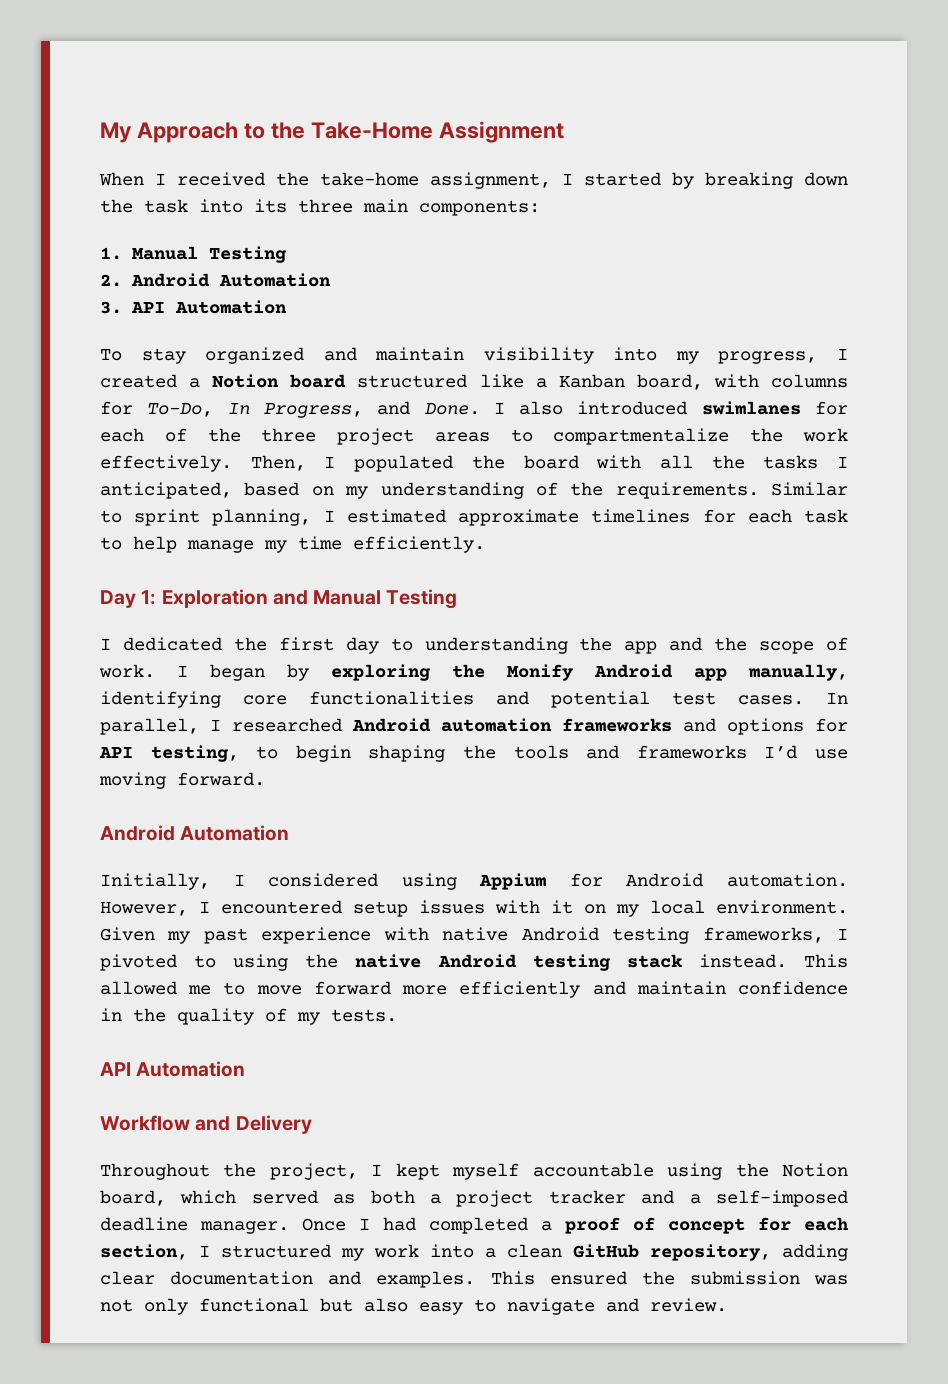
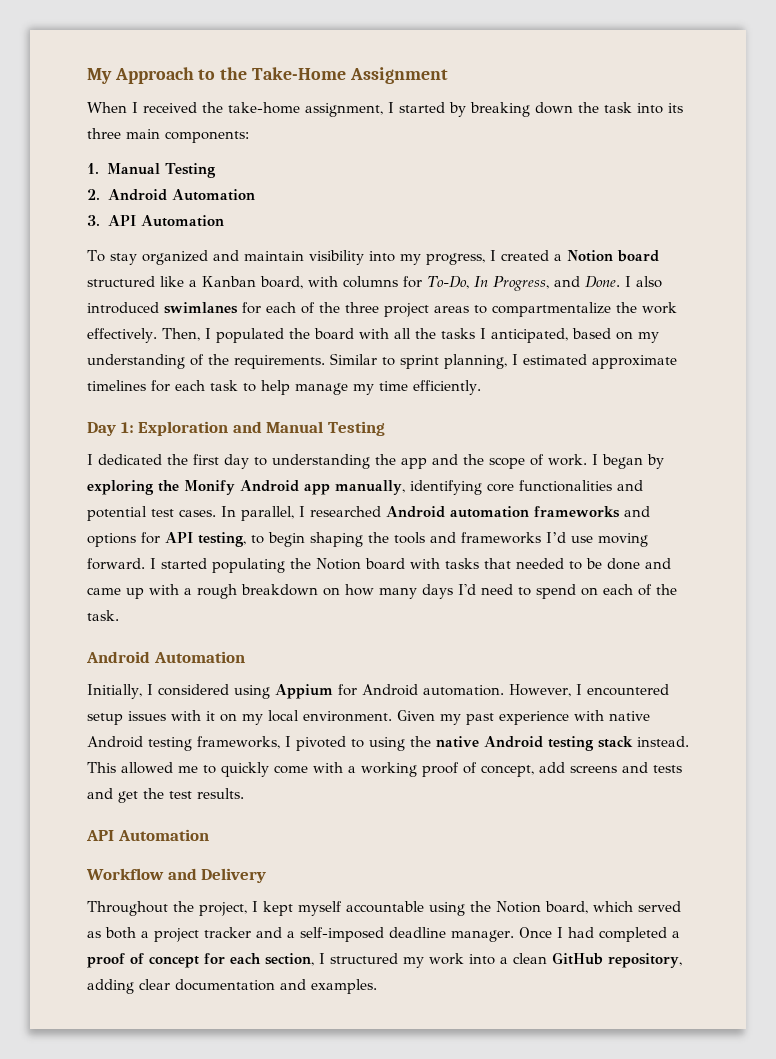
+ I started populating the Notion board with tasks that needed to be done and came up with a rough breakdown on how many days I'd need to spend on each of the task.
- This allowed me to move forward more efficiently and maintain confidence in the quality of my tests.
+ This allowed me to quickly come with a working proof of concept, add screens and tests and get the test results.
- This ensured the submission was not only functional but also easy to navigate and review.

